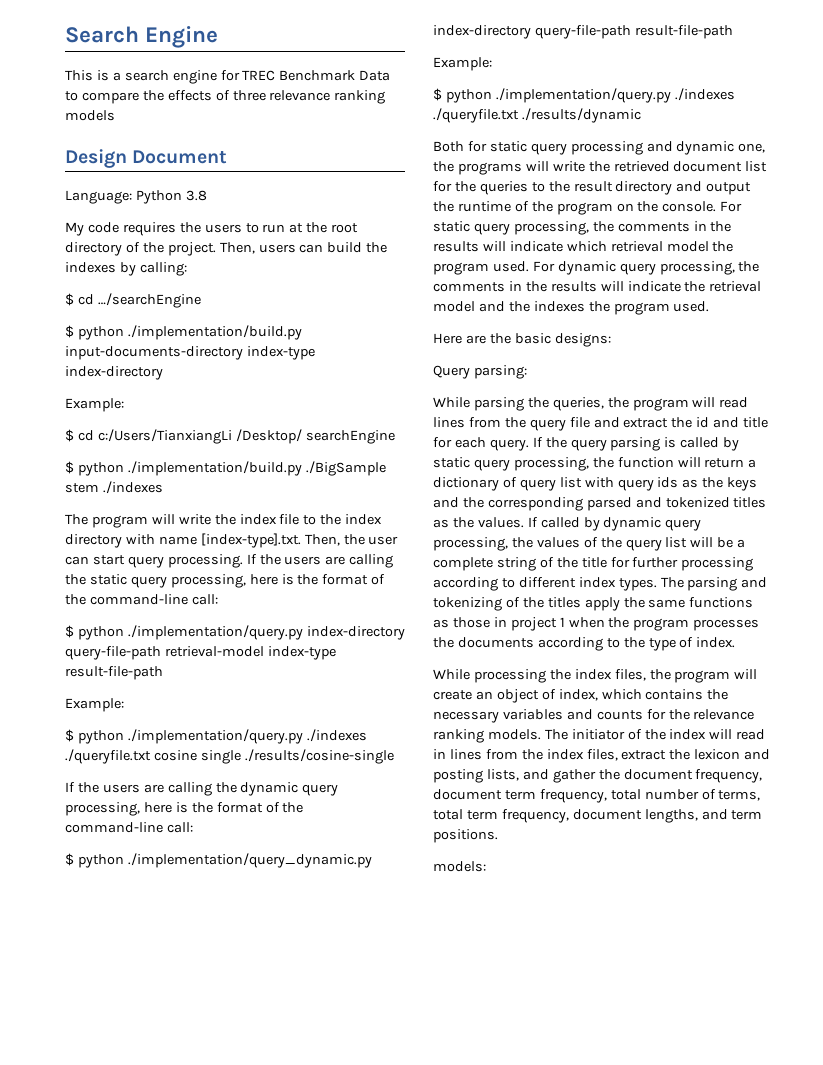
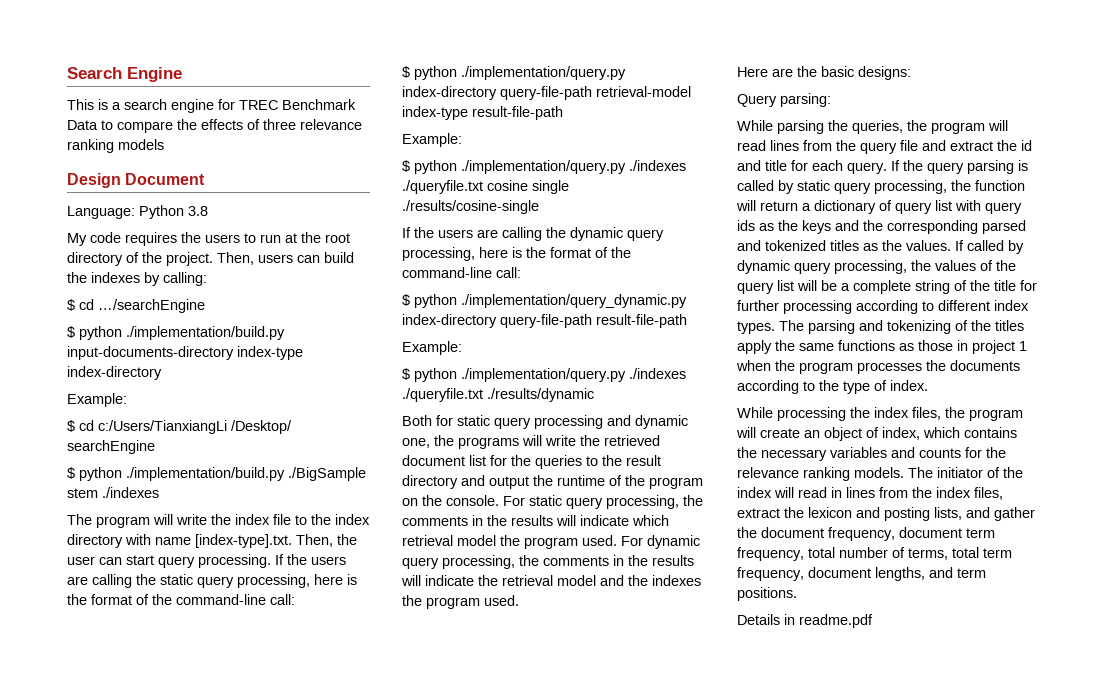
- models:
+ Details in readme.pdf

